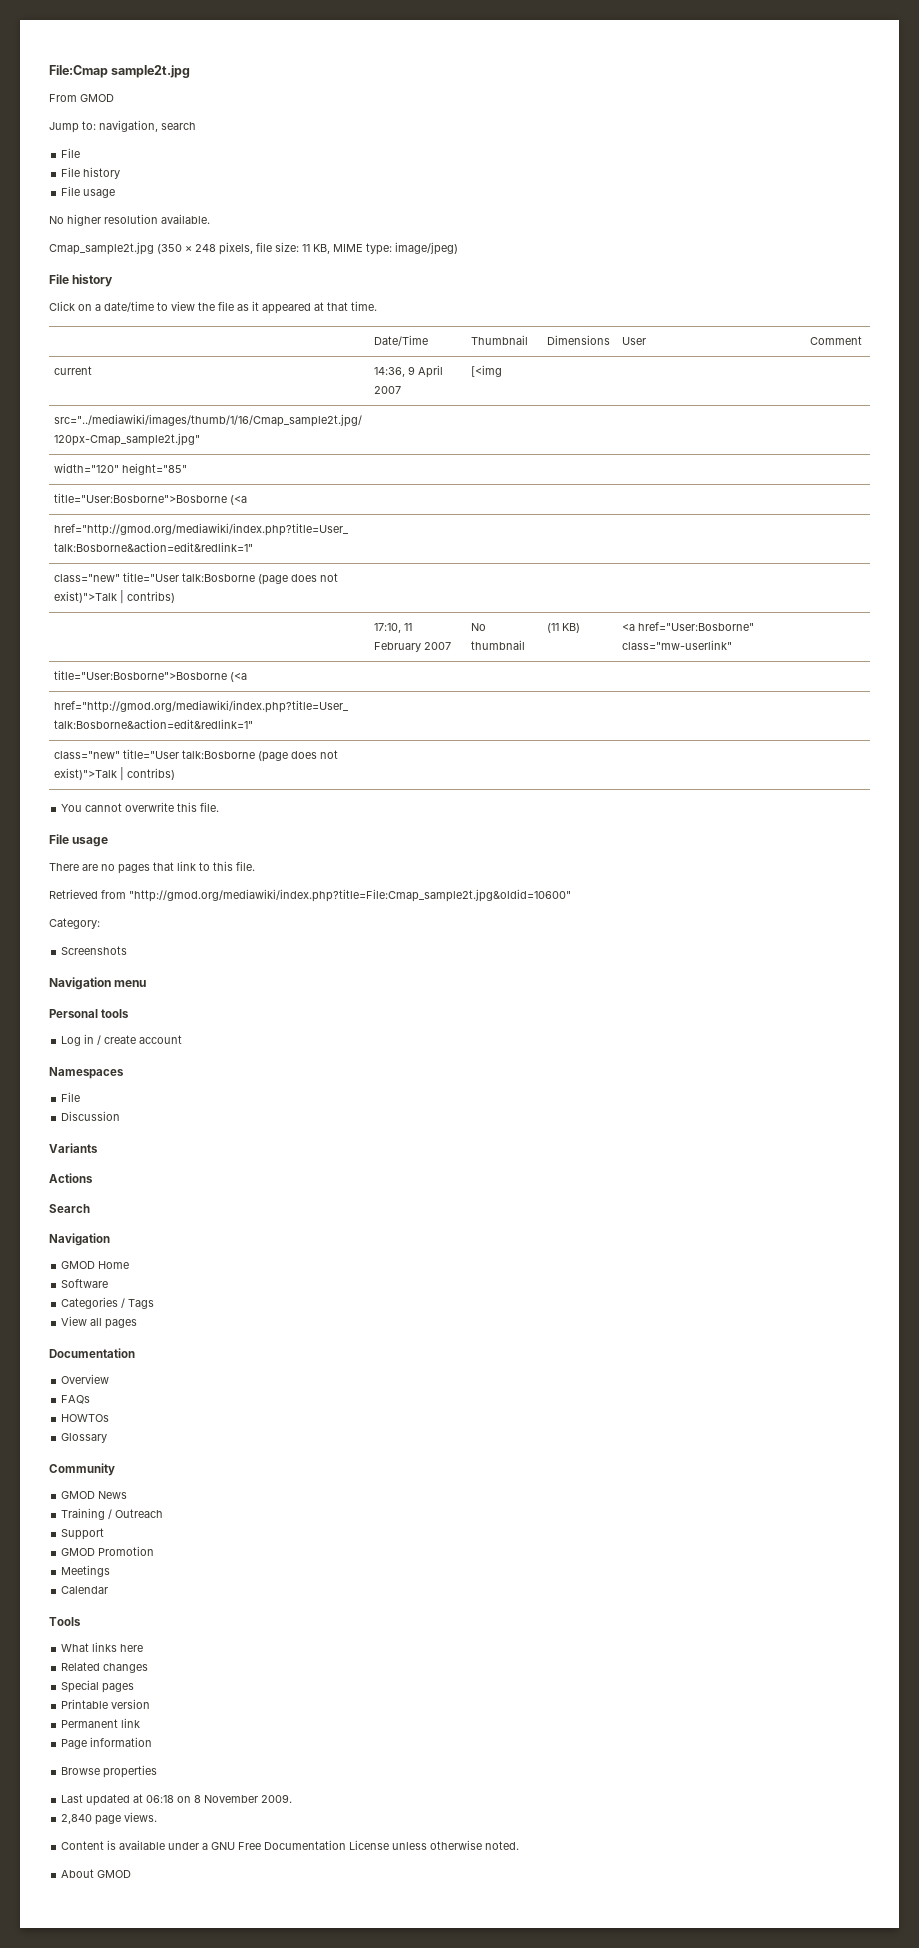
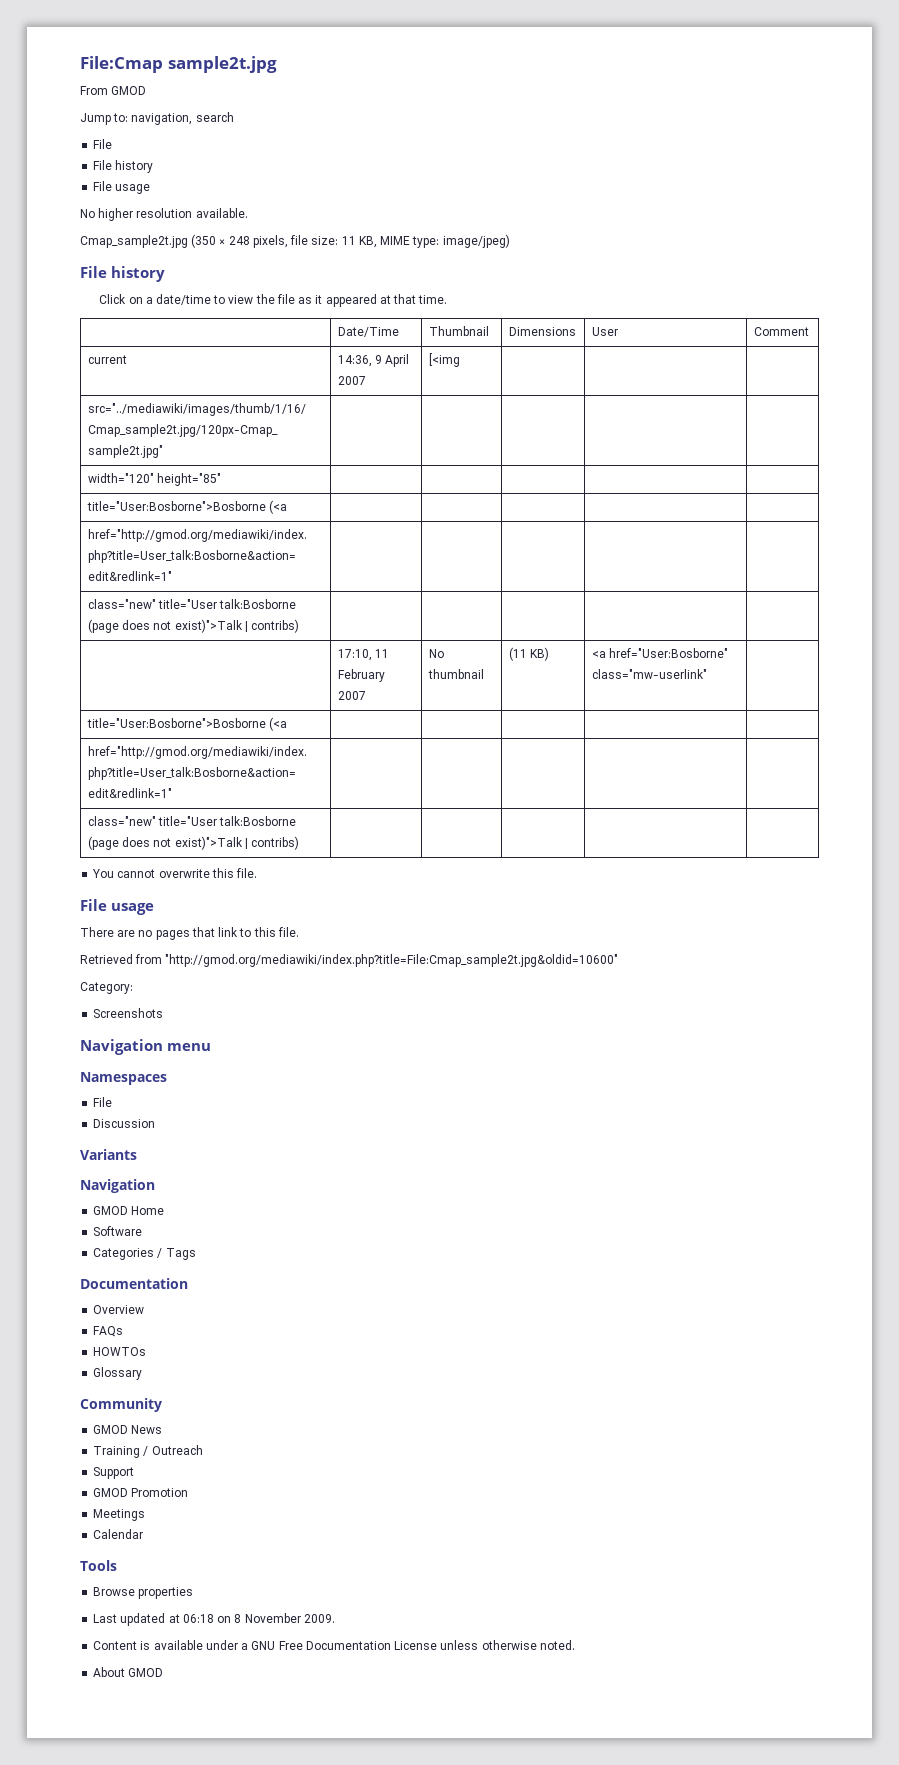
- Personal tools
- Log in / create account
- Actions
- Search
- View all pages
- What links here
- Related changes
- Special pages
- Printable version
- Permanent link
- Page information
- 2,840 page views.

